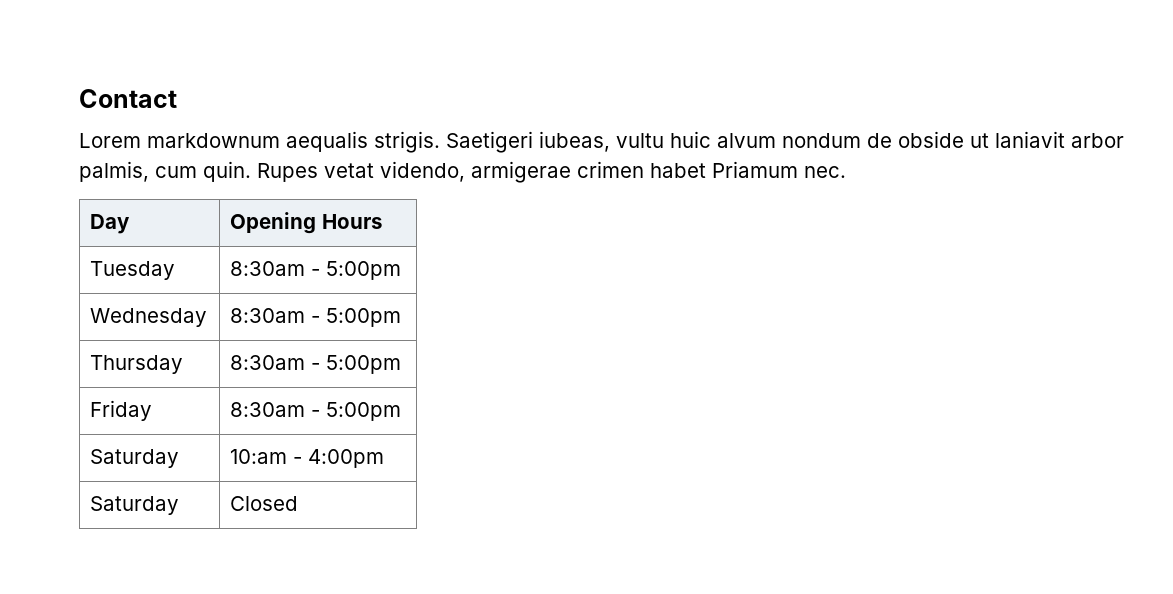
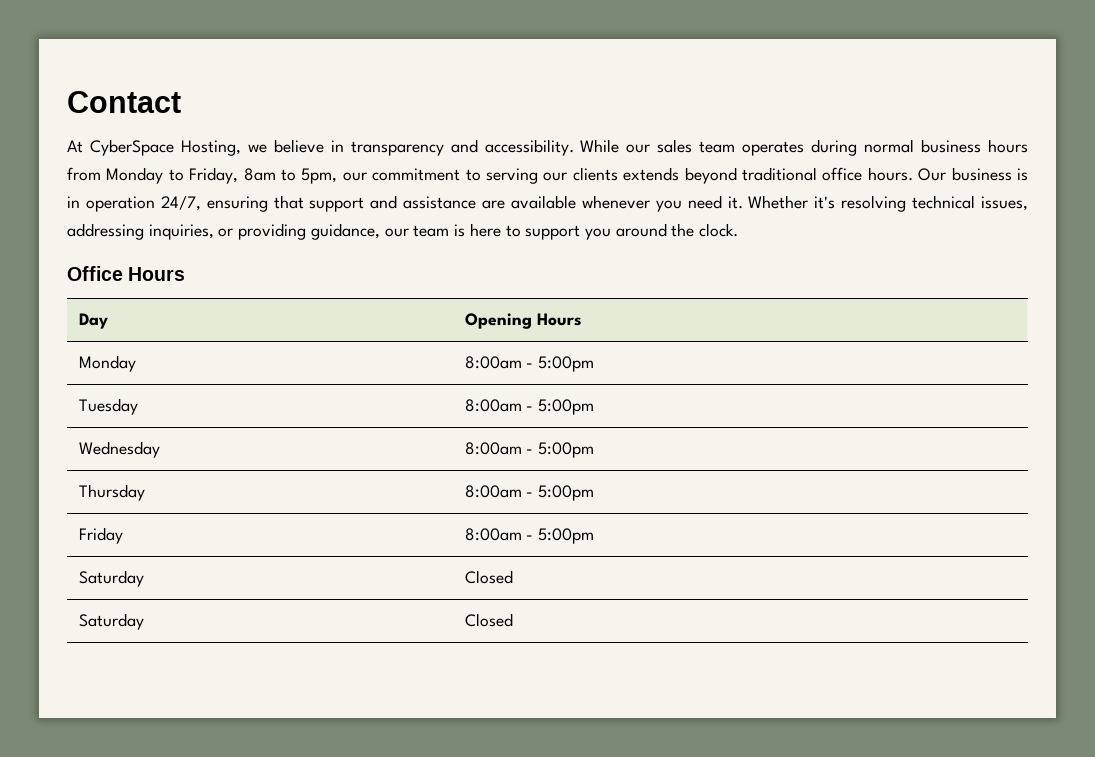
- Lorem markdownum aequalis strigis. Saetigeri iubeas, vultu huic alvum nondum de obside ut laniavit arbor palmis, cum quin. Rupes vetat videndo, armigerae crimen habet Priamum nec.
+ At CyberSpace Hosting, we believe in transparency and accessibility. While our sales team operates during normal business hours from Monday to Friday, 8am to 5pm, our commitment to serving our clients extends beyond traditional office hours. Our business is in operation 24/7, ensuring that support and assistance are available whenever you need it. Whether it's resolving technical issues, addressing inquiries, or providing guidance, our team is here to support you around the clock.
+ Office Hours
+ Monday | 8:00am - 5:00pm
- Tuesday | 8:30am - 5:00pm
+ Tuesday | 8:00am - 5:00pm
- Wednesday | 8:30am - 5:00pm
+ Wednesday | 8:00am - 5:00pm
- Thursday | 8:30am - 5:00pm
+ Thursday | 8:00am - 5:00pm
- Friday | 8:30am - 5:00pm
- Saturday | 10:am - 4:00pm
+ Friday | 8:00am - 5:00pm
+ Saturday | Closed

